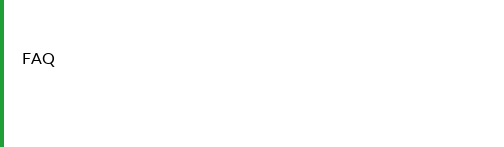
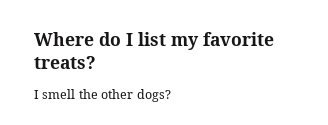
- FAQ
+ Where do I list my favorite treats?
+ I smell the other dogs?

